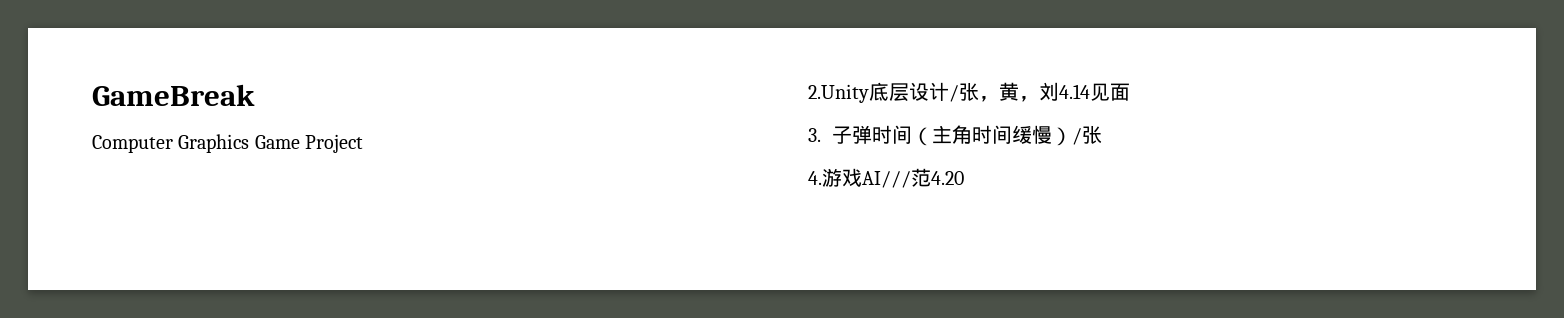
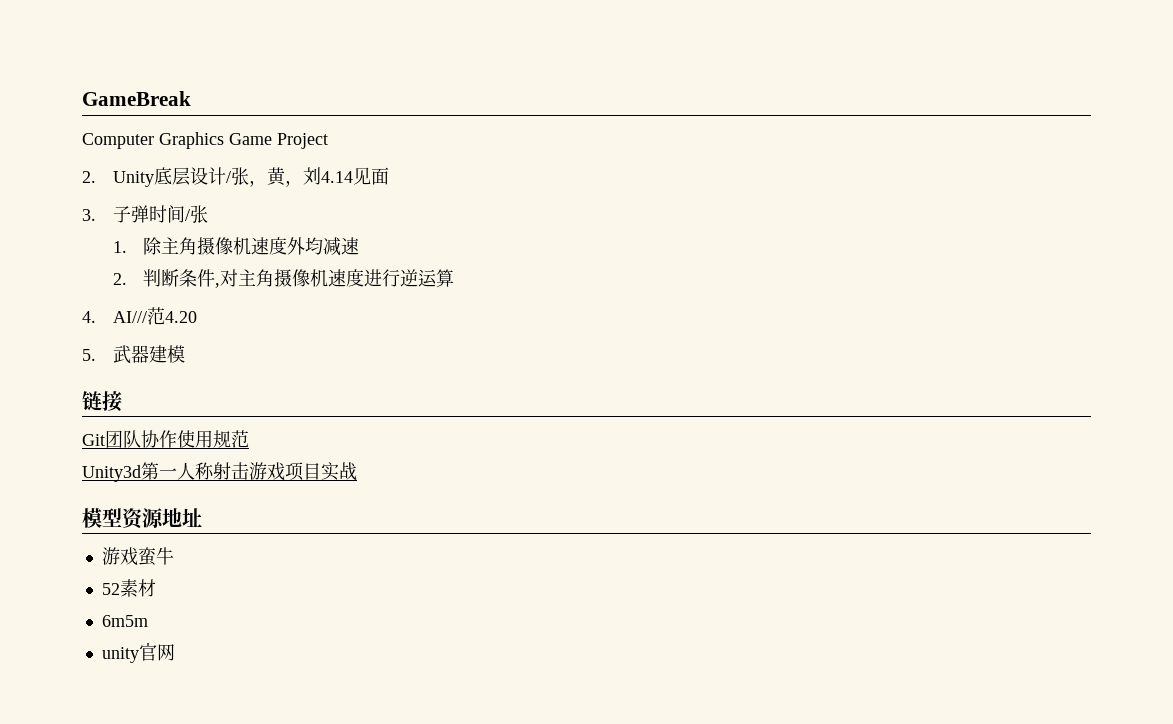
- 2.Unity底层设计/张，黄，刘4.14见面
+ 2. Unity底层设计/张，黄，刘4.14见面
- 3.子弹时间（主角时间缓慢）/张
- 4.游戏AI///范4.20
+ 3.子弹时间/张
+ 1.除主角摄像机速度外均减速
+ 2.判断条件,对主角摄像机速度进行逆运算
+ 4. AI///范4.20
+ 5.武器建模
+ 链接
+ Git团队协作使用规范
+ Unity3d第一人称射击游戏项目实战
+ 模型资源地址
+ 游戏蛮牛
+ 52素材
+ 6m5m
+ unity官网

